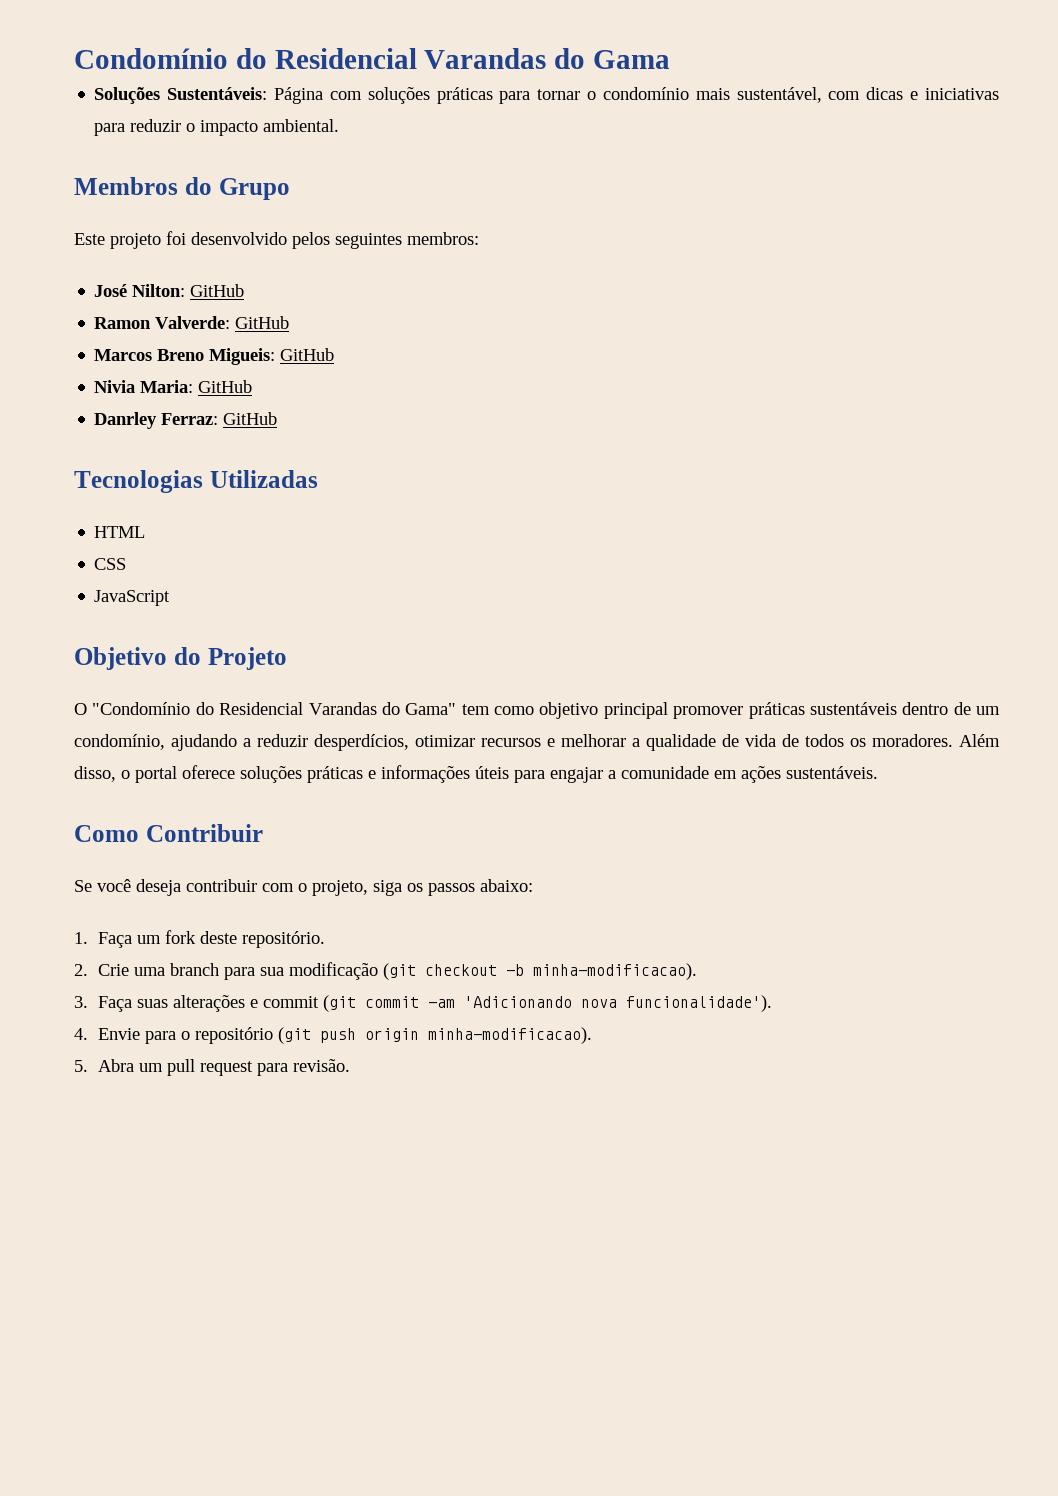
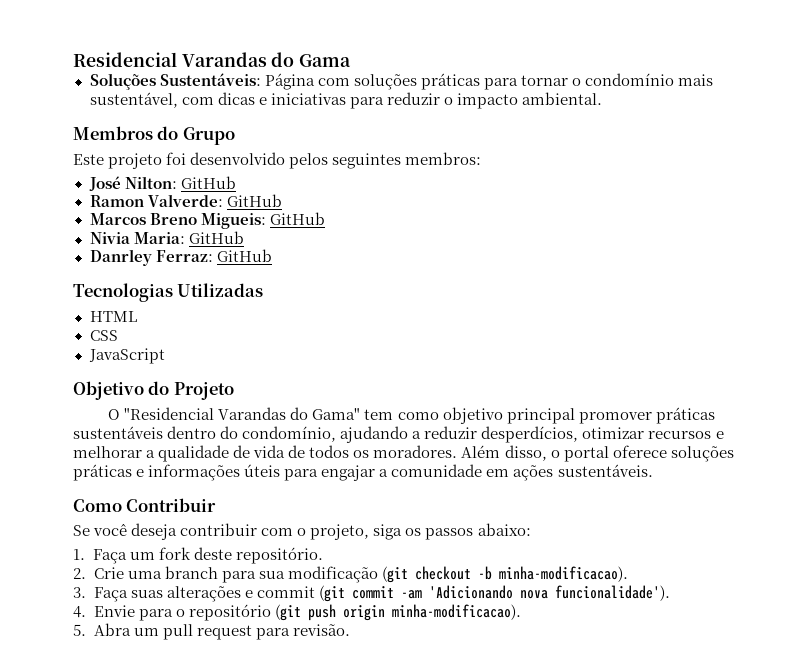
- Condomínio do Residencial Varandas do Gama
+ Residencial Varandas do Gama
- O "Condomínio do Residencial Varandas do Gama" tem como objetivo principal promover práticas sustentáveis dentro de um condomínio, ajudando a reduzir desperdícios, otimizar recursos e melhorar a qualidade de vida de todos os moradores.
+ O "Residencial Varandas do Gama" tem como objetivo principal promover práticas sustentáveis dentro do condomínio, ajudando a reduzir desperdícios, otimizar recursos e melhorar a qualidade de vida de todos os moradores.

